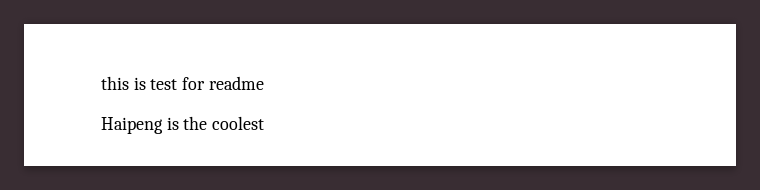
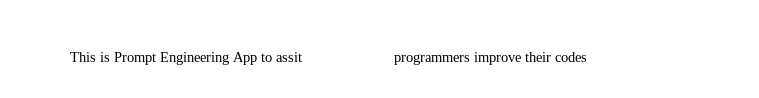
- this is test for readme
- Haipeng is the coolest
+ This is Prompt Engineering App to assit programmers improve their codes

